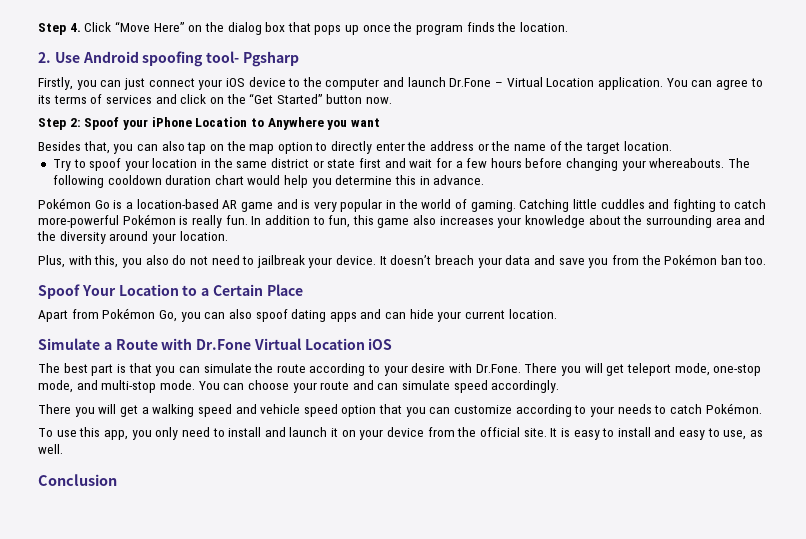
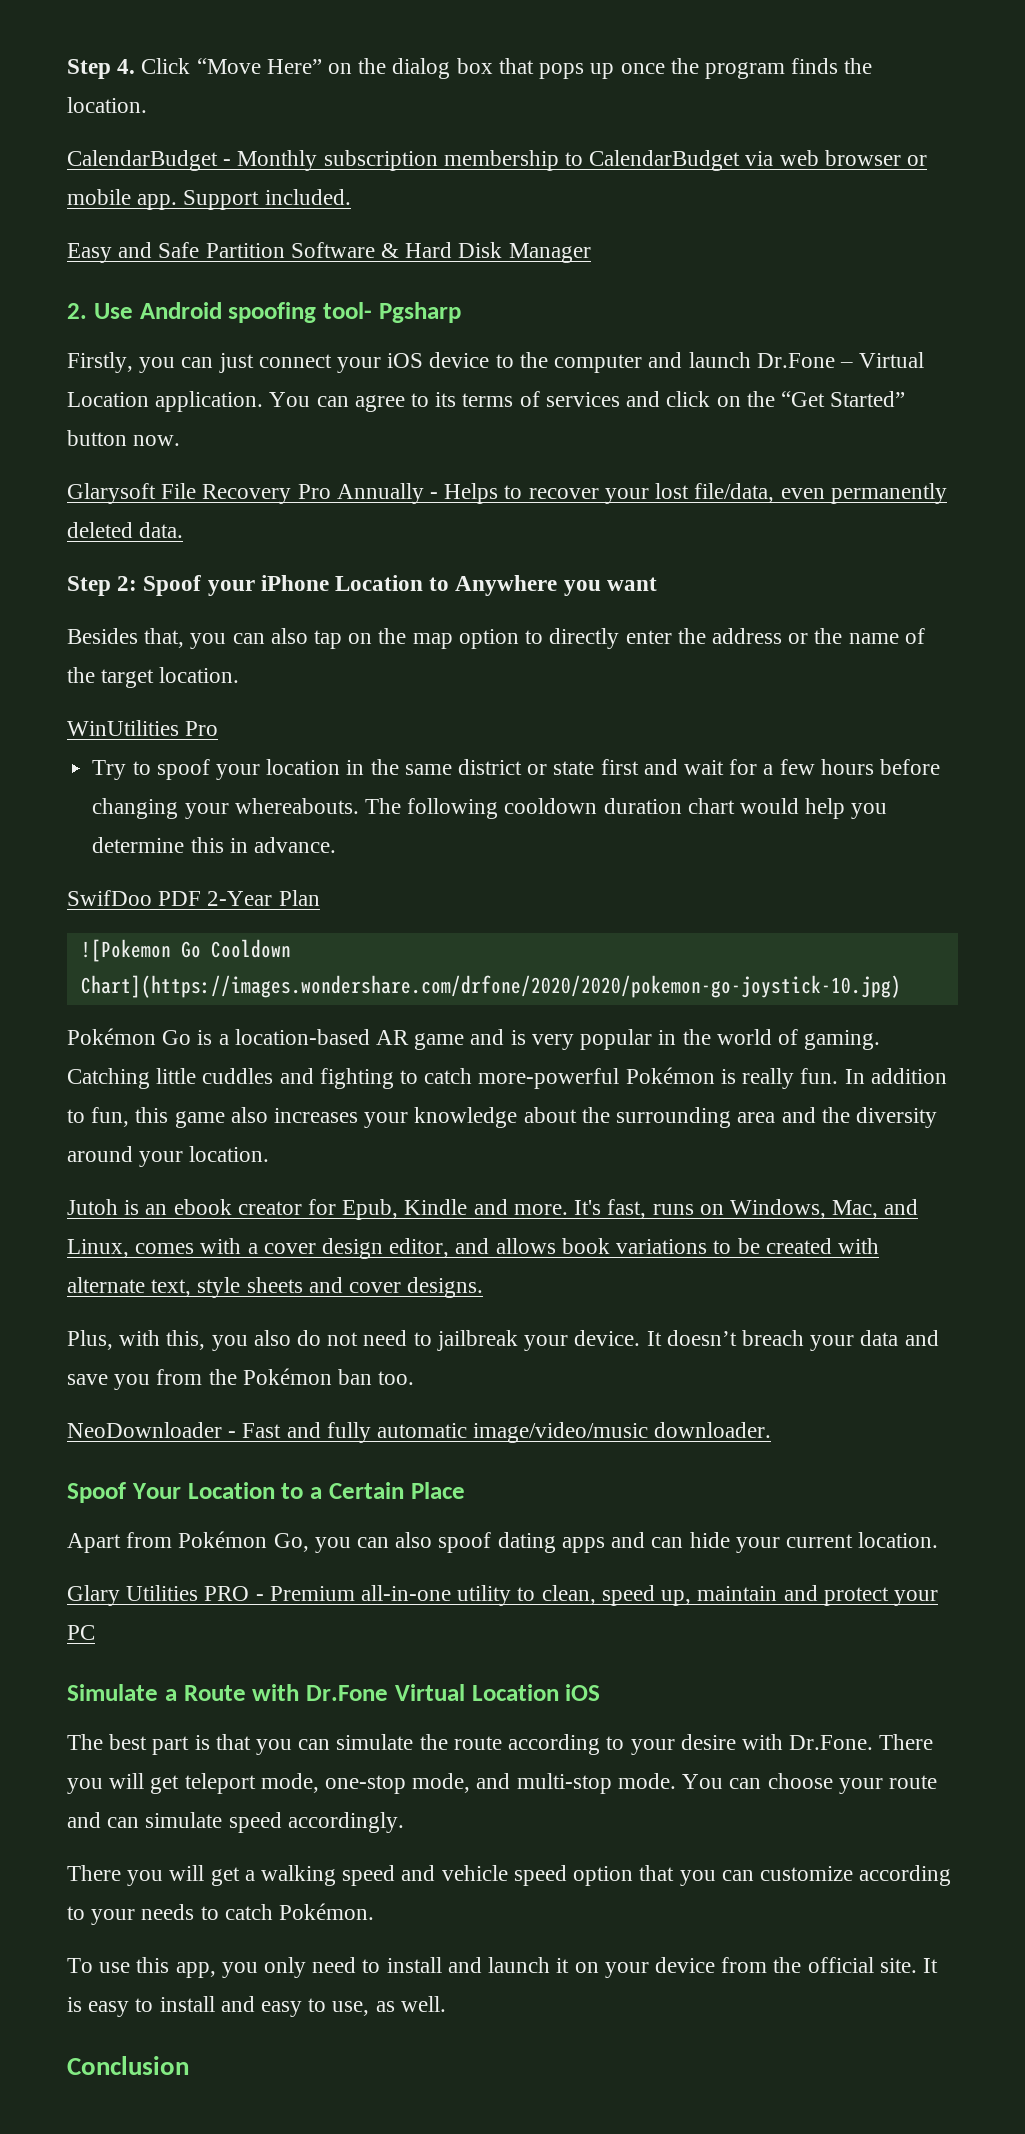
+ CalendarBudget - Monthly subscription membership to CalendarBudget via web browser or mobile app. Support included.
+ Easy and Safe Partition Software & Hard Disk Manager
+ Glarysoft File Recovery Pro Annually - Helps to recover your lost file/data, even permanently deleted data.
+ WinUtilities Pro
+ SwifDoo PDF 2-Year Plan
+ ![Pokemon Go Cooldown Chart](https://images.wondershare.com/drfone/2020/2020/pokemon-go-joystick-10.jpg)
+ Jutoh is an ebook creator for Epub, Kindle and more. It's fast, runs on Windows, Mac, and Linux, comes with a cover design editor, and allows book variations to be created with alternate text, style sheets and cover designs.
+ NeoDownloader - Fast and fully automatic image/video/music downloader.
+ Glary Utilities PRO - Premium all-in-one utility to clean, speed up, maintain and protect your PC

